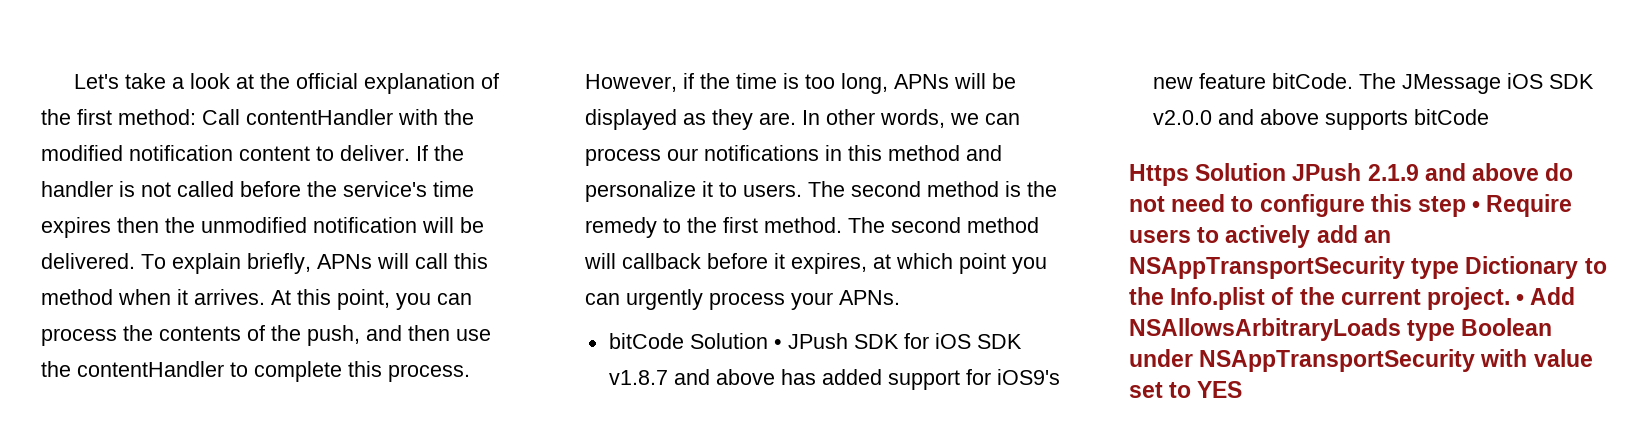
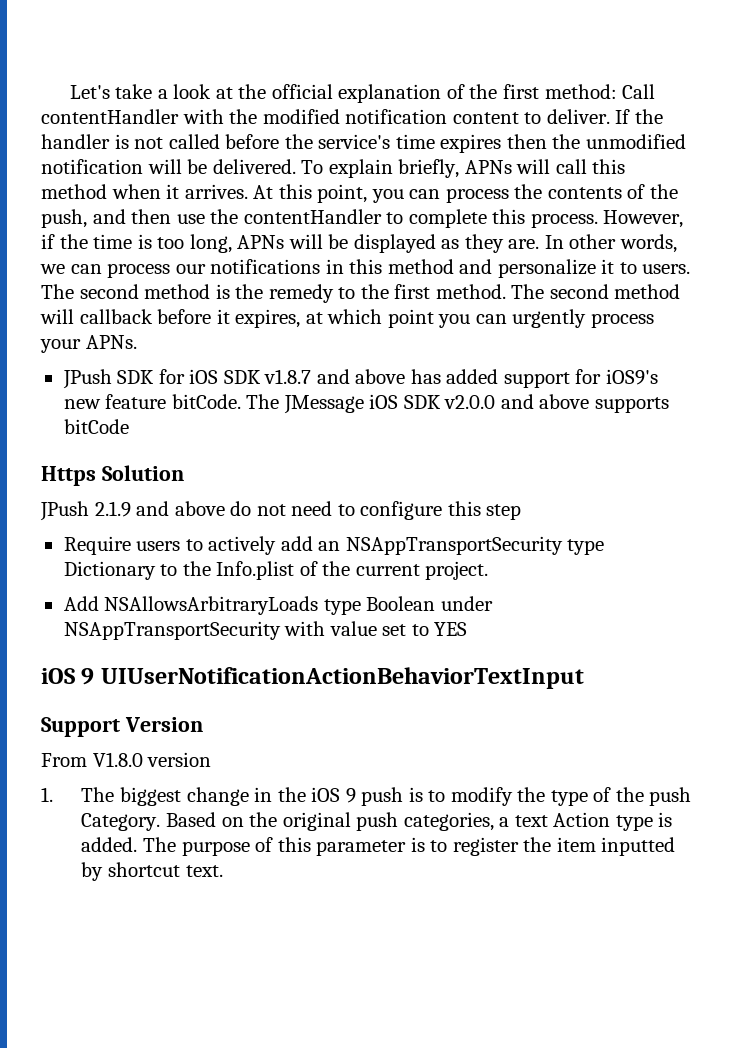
- bitCode Solution • JPush SDK for iOS SDK v1.8.7 and above has added support for iOS9's new feature bitCode.
+ JPush SDK for iOS SDK v1.8.7 and above has added support for iOS9's new feature bitCode.
- Https Solution JPush 2.1.9 and above do not need to configure this step • Require users to actively add an NSAppTransportSecurity type Dictionary to the Info.plist of the current project. • Add NSAllowsArbitraryLoads type Boolean under NSAppTransportSecurity with value set to YES
+ Https Solution
+ JPush 2.1.9 and above do not need to configure this step
+ Require users to actively add an NSAppTransportSecurity type Dictionary to the Info.plist of the current project.
+ Add NSAllowsArbitraryLoads type Boolean under NSAppTransportSecurity with value set to YES
+ iOS 9 UIUserNotificationActionBehaviorTextInput
+ Support Version
+ From V1.8.0 version
+ 1. The biggest change in the iOS 9 push is to modify the type of the push Category. Based on the original push categories, a text Action type is added. The purpose of this parameter is to register the item inputted by shortcut text.

